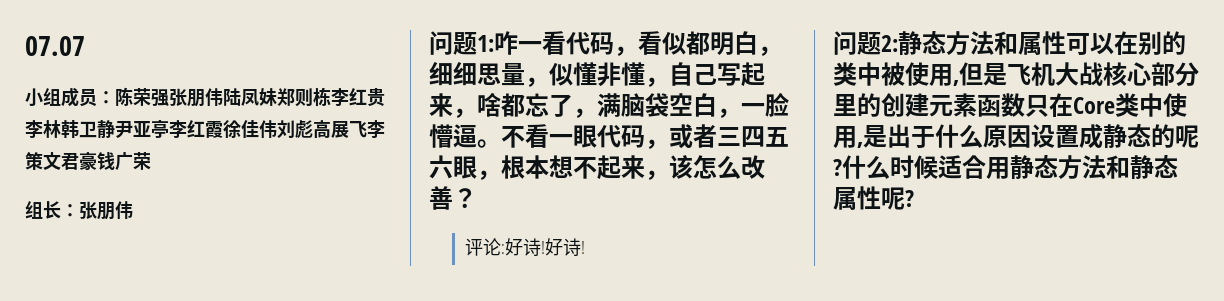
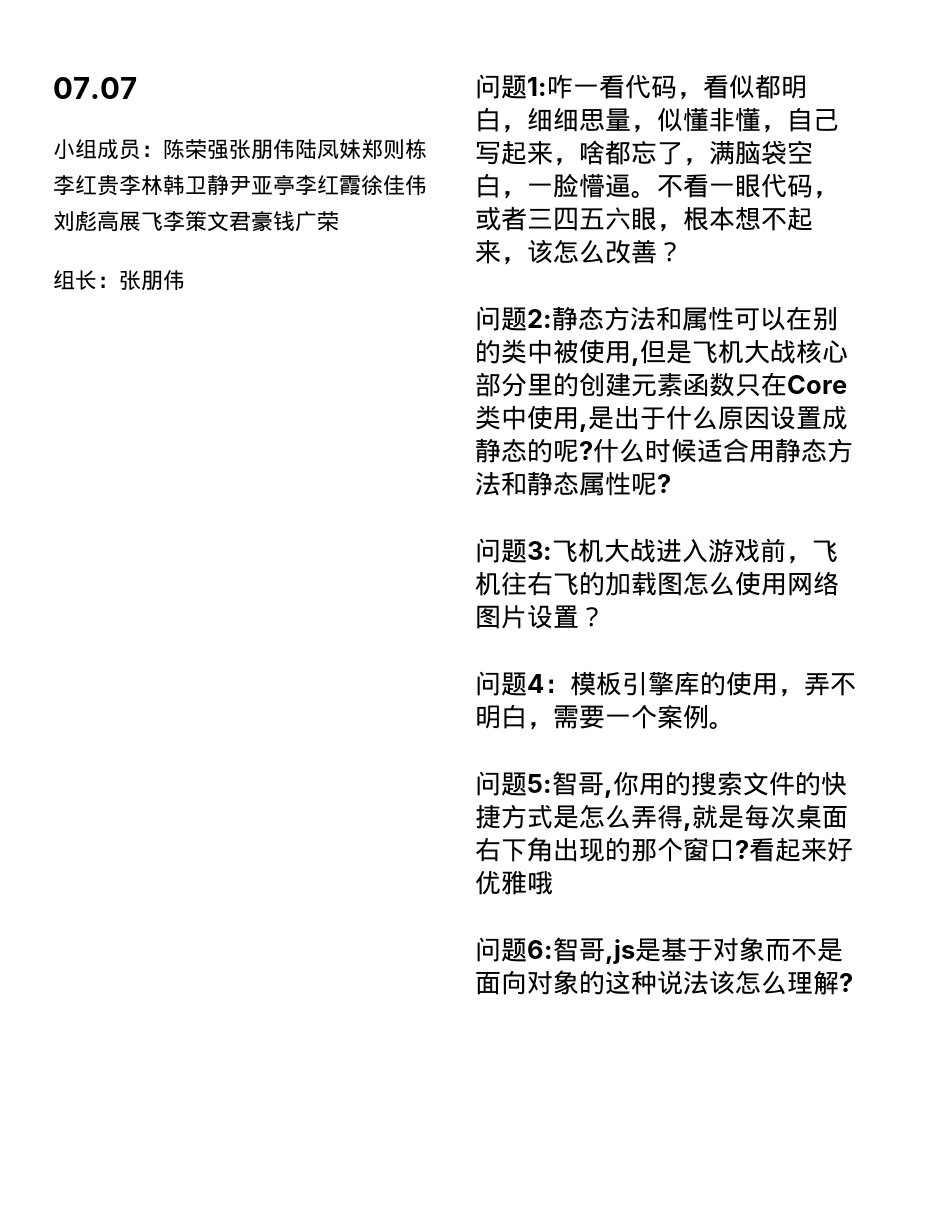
- 评论:好诗!好诗!
+ 问题3:飞机大战进入游戏前，飞机往右飞的加载图怎么使用网络图片设置？
+ 问题4：模板引擎库的使用，弄不明白，需要一个案例。
+ 问题5:智哥,你用的搜索文件的快捷方式是怎么弄得,就是每次桌面右下角出现的那个窗口?看起来好优雅哦
+ 问题6:智哥,js是基于对象而不是面向对象的这种说法该怎么理解?

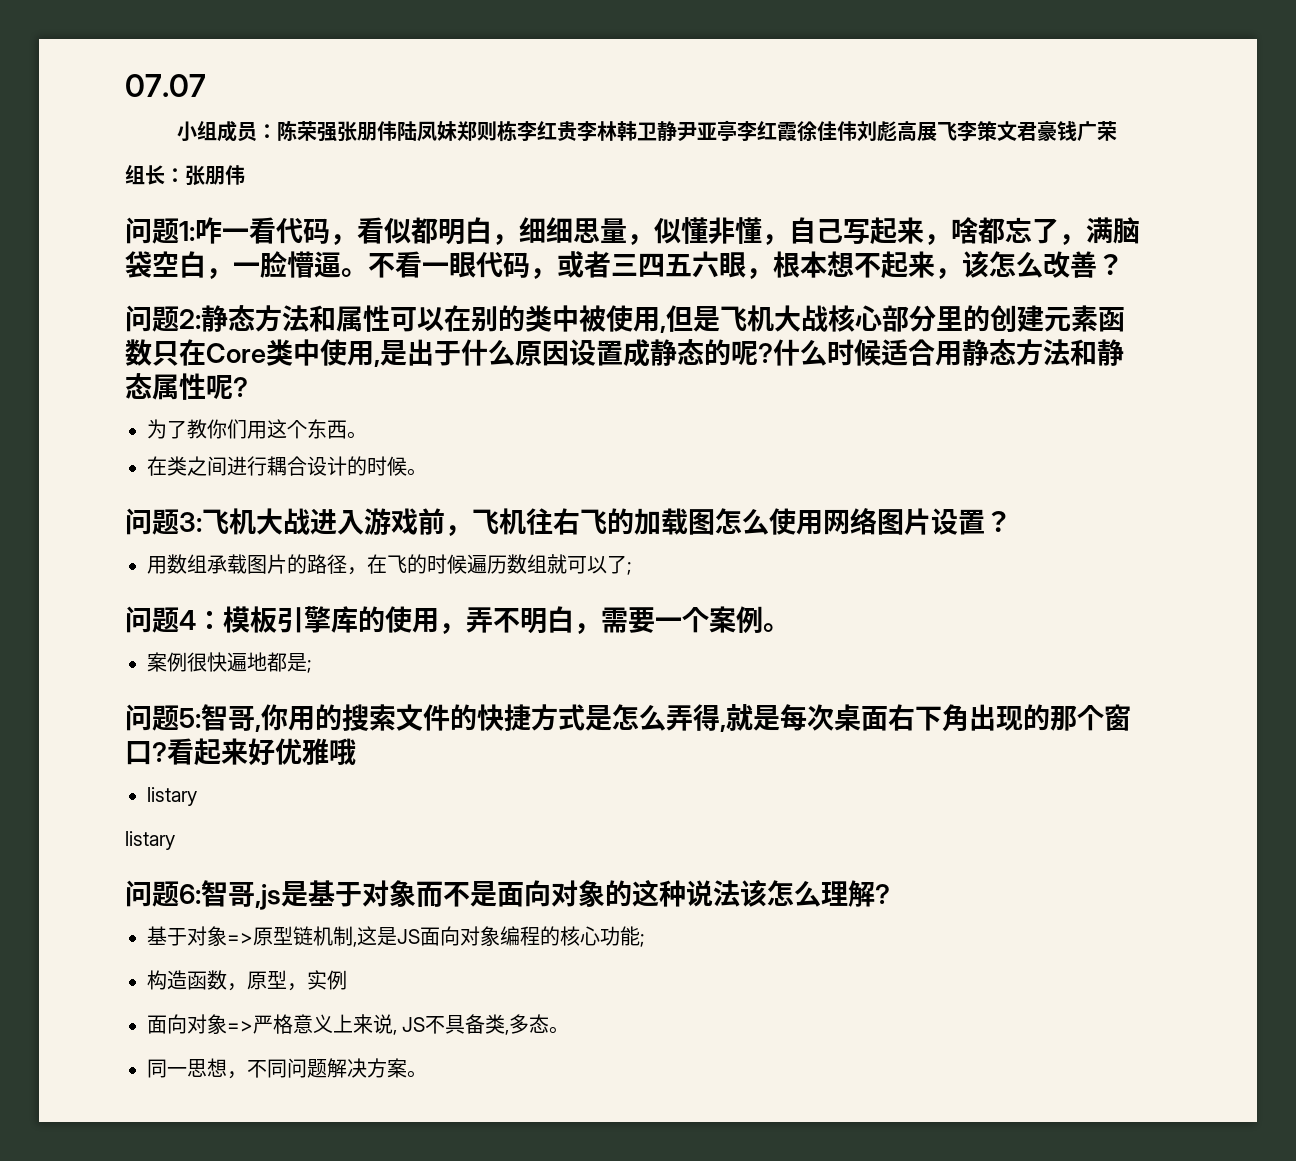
+ 为了教你们用这个东西。
+ 在类之间进行耦合设计的时候。
+ 用数组承载图片的路径，在飞的时候遍历数组就可以了;
+ 案例很快遍地都是;
  看起来好优雅哦
+ listary
+ listary
+ 基于对象=>原型链机制,这是JS面向对象编程的核心功能;
+ 构造函数，原型，实例
+ 面向对象=>严格意义上来说, JS不具备类,多态。
+ 同一思想，不同问题解决方案。

